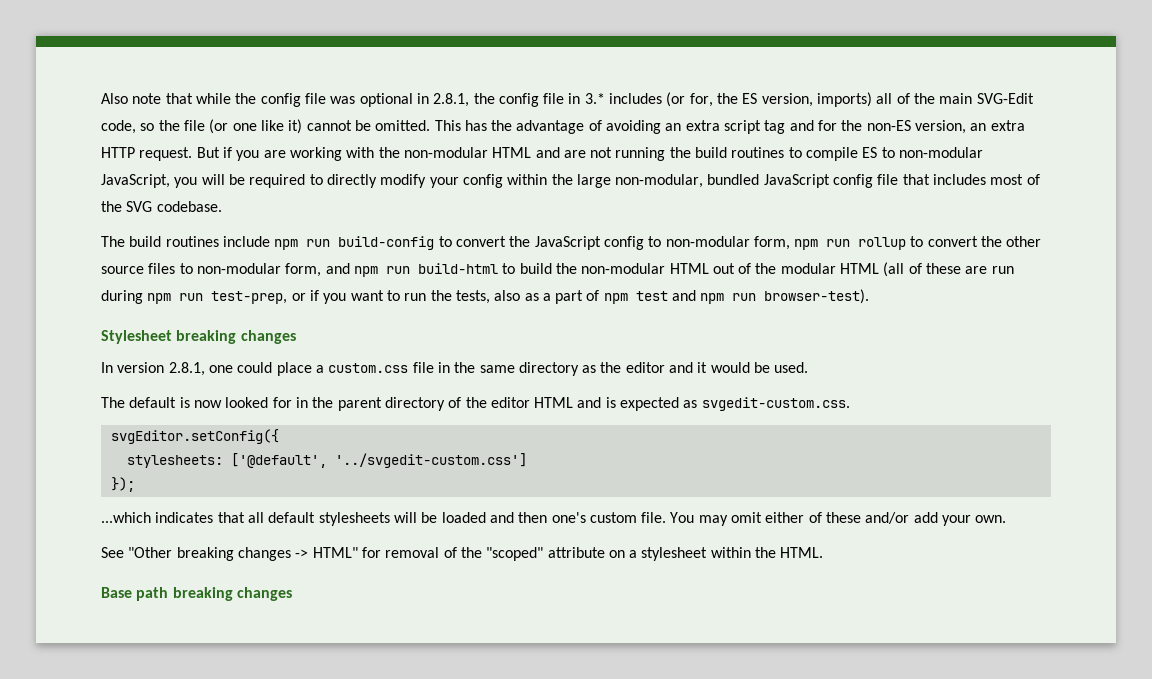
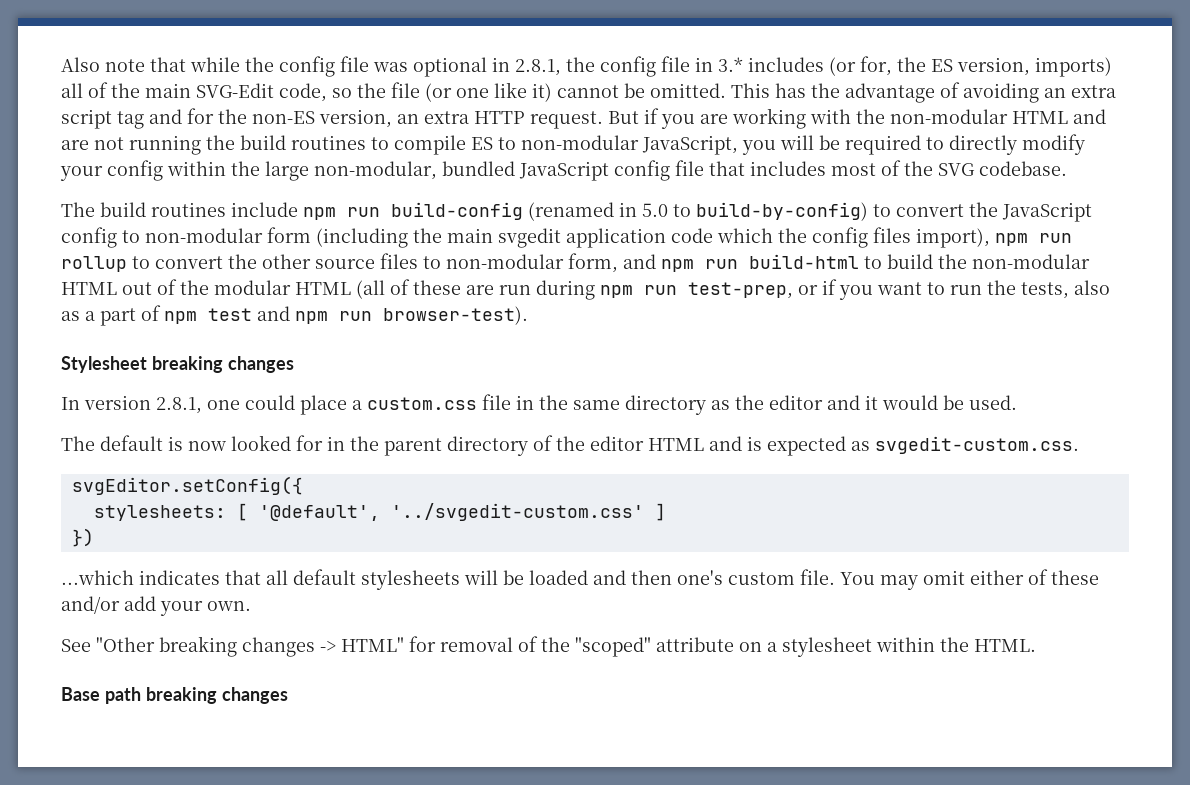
- The build routines include npm run build-config to convert the JavaScript config to non-modular form, npm run rollup to convert the other source files to non-modular form, and npm run build-html to build the non-modular HTML out of the modular HTML (all of these are run during npm run test-prep, or if you want to run the tests, also as a part of npm test and npm run browser-test).
+ The build routines include npm run build-config (renamed in 5.0 to build-by-config) to convert the JavaScript config to non-modular form (including the main svgedit application code which the config files import), npm run rollup to convert the other source files to non-modular form, and npm run build-html to build the non-modular HTML out of the modular HTML (all of these are run during npm run test-prep, or if you want to run the tests, also as a part of npm test and npm run browser-test).
- stylesheets: ['@default', '../svgedit-custom.css']
- });
+ stylesheets: [ '@default', '../svgedit-custom.css' ]
+ })

